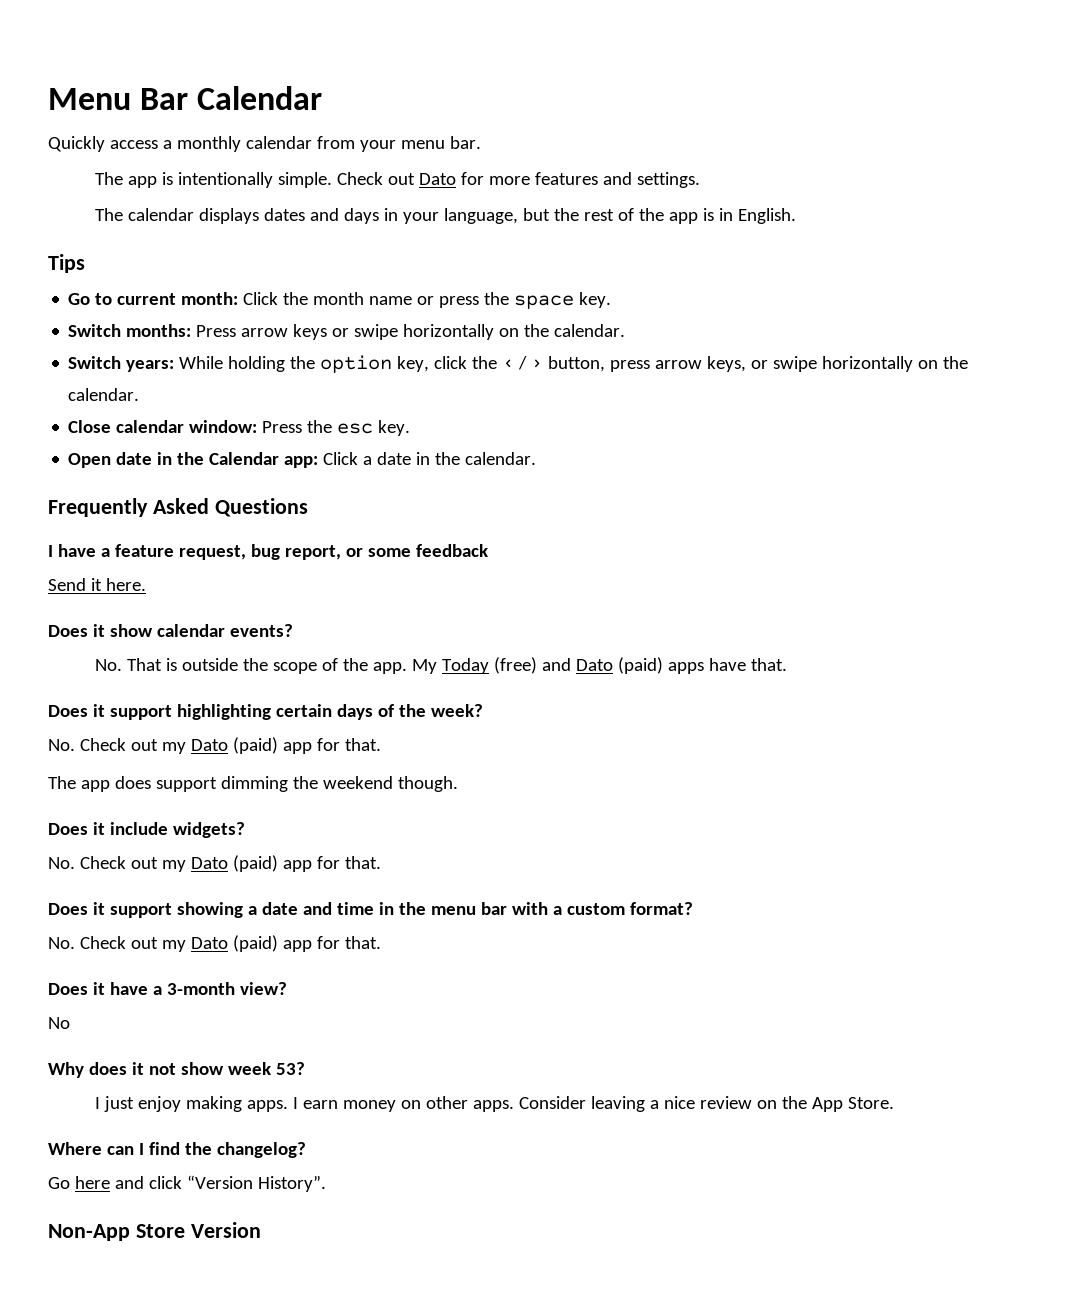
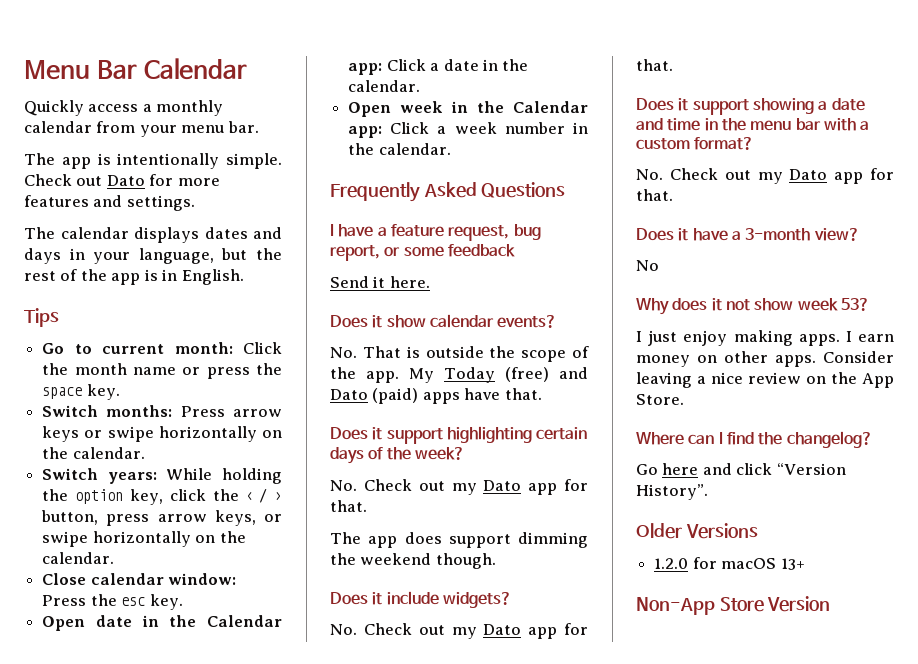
+ Open week in the Calendar app: Click a week number in the calendar.
  Does it support highlighting certain days of the week?
- No. Check out my Dato (paid) app for that.
+ No. Check out my Dato app for that.
  Does it include widgets?
- No. Check out my Dato (paid) app for that.
+ No. Check out my Dato app for that.
  Does it support showing a date and time in the menu bar with a custom format?
- No. Check out my Dato (paid) app for that.
+ No. Check out my Dato app for that.
+ Older Versions
+ 1.2.0 for macOS 13+

